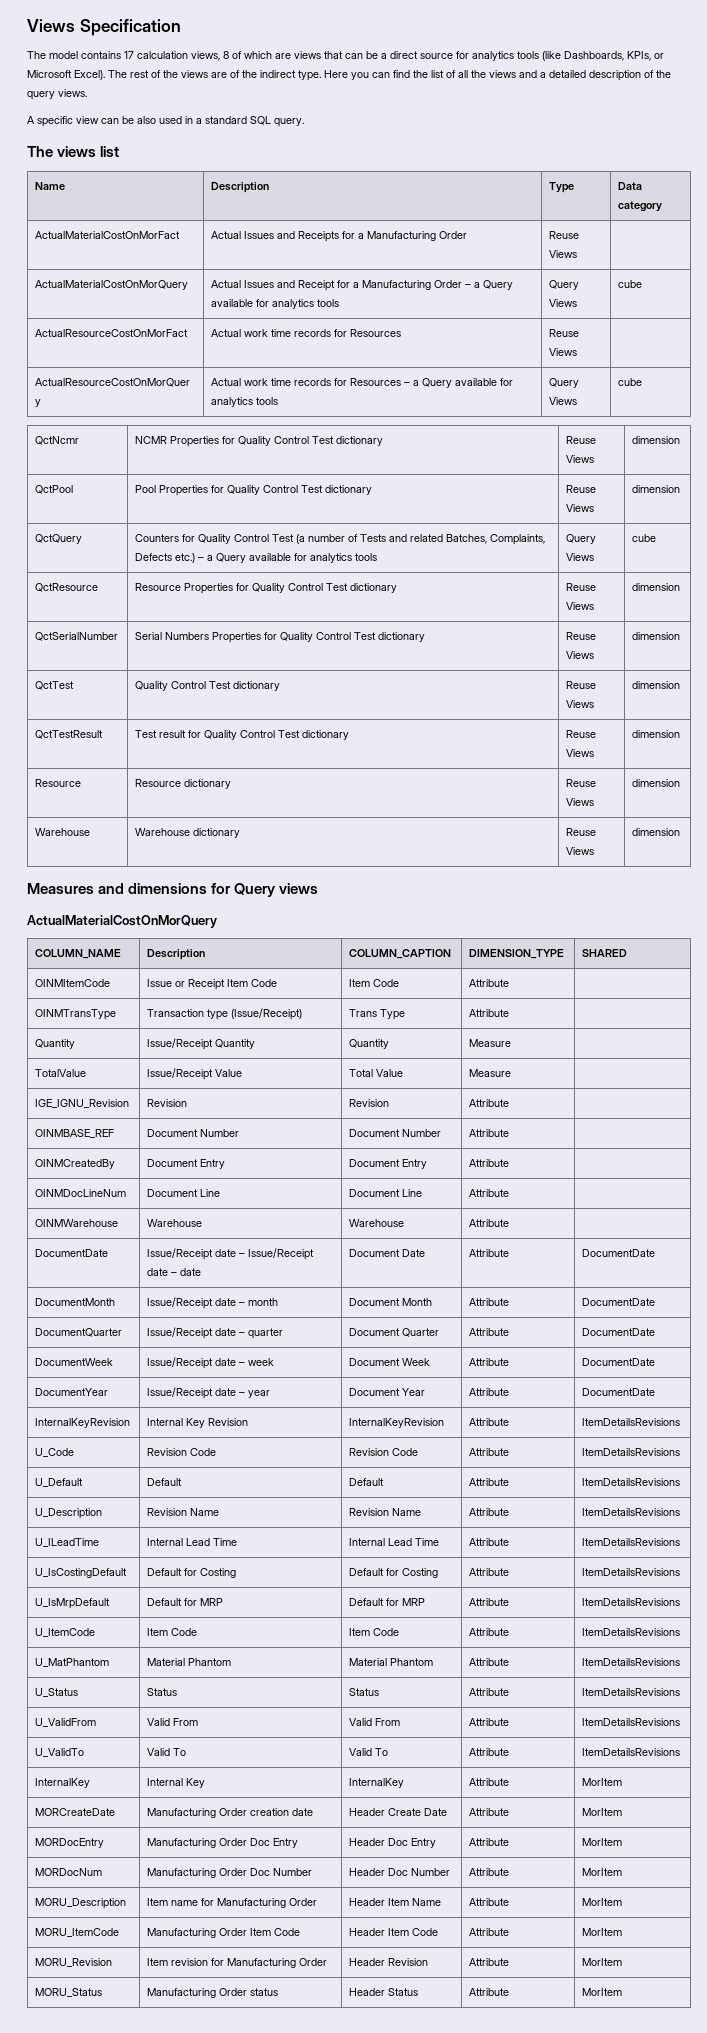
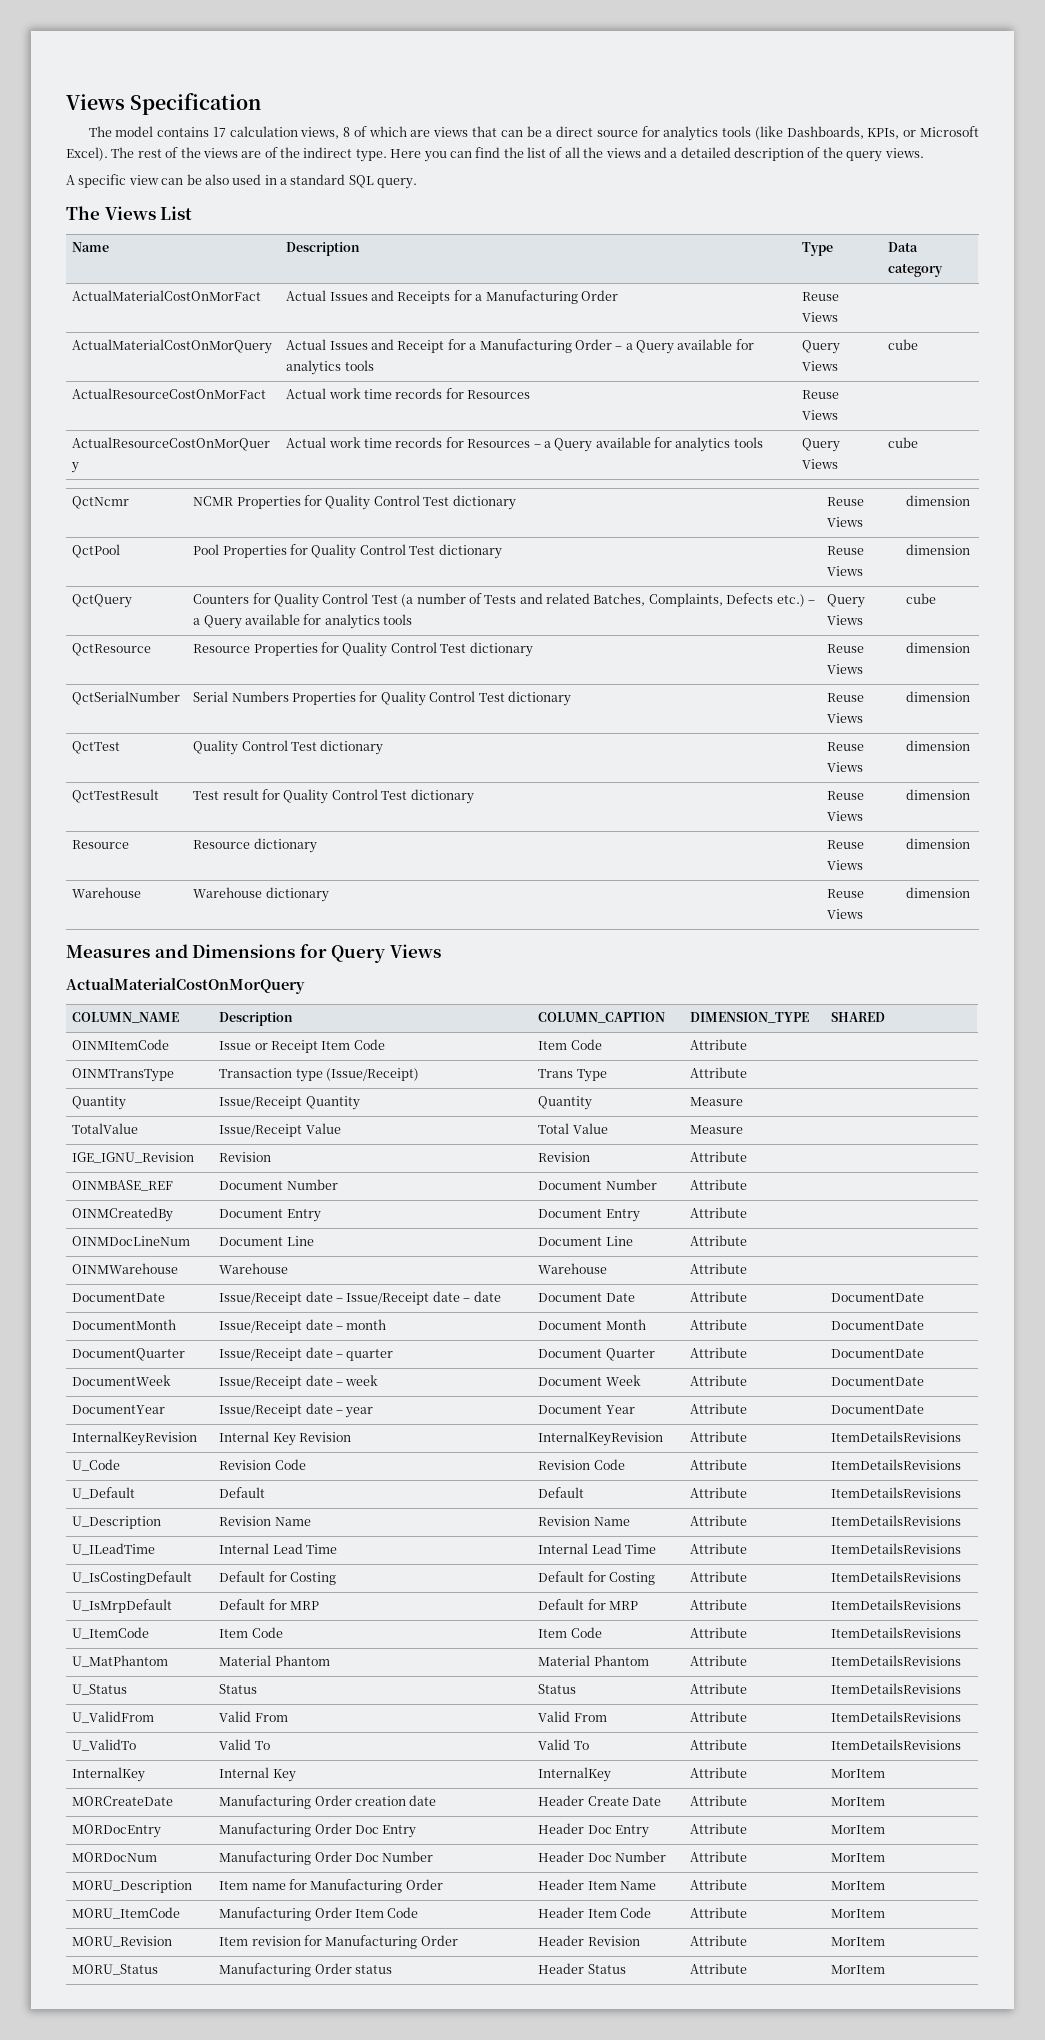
- The views list
+ The Views List
- Measures and dimensions for Query views
+ Measures and Dimensions for Query Views

